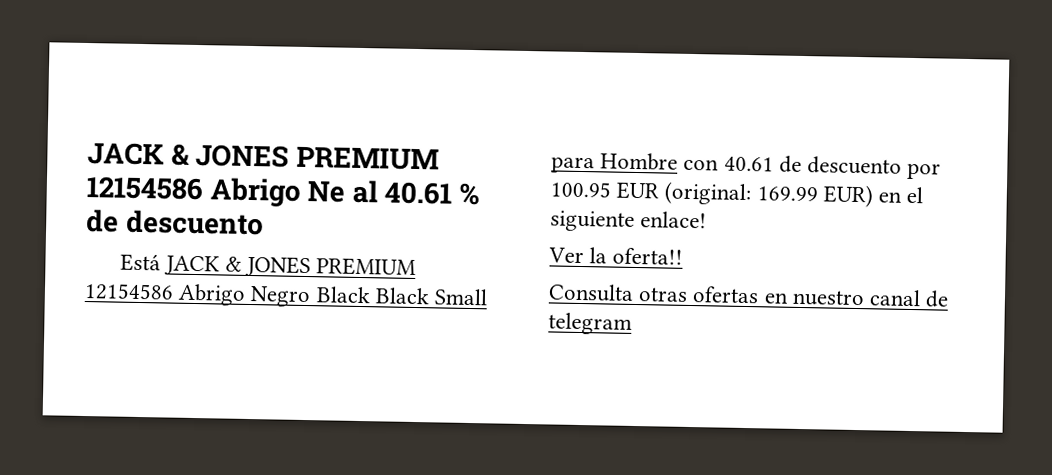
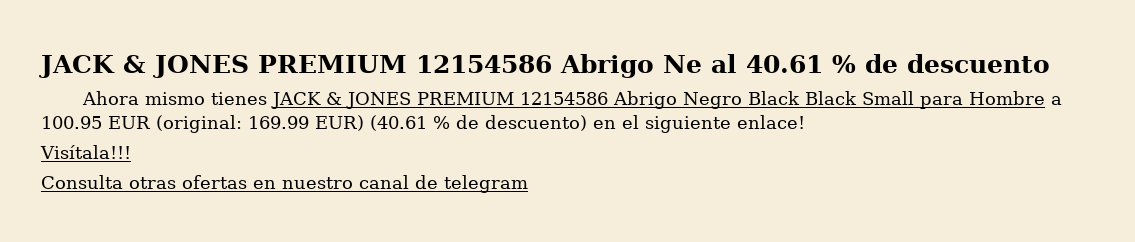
- Está JACK & JONES PREMIUM 12154586 Abrigo Negro Black Black Small para Hombre con 40.61 de descuento por 100.95 EUR (original: 169.99 EUR) en el siguiente enlace!
+ Ahora mismo tienes JACK & JONES PREMIUM 12154586 Abrigo Negro Black Black Small para Hombre a 100.95 EUR (original: 169.99 EUR) (40.61 % de descuento) en el siguiente enlace!
- Ver la oferta!!
+ Visítala!!!

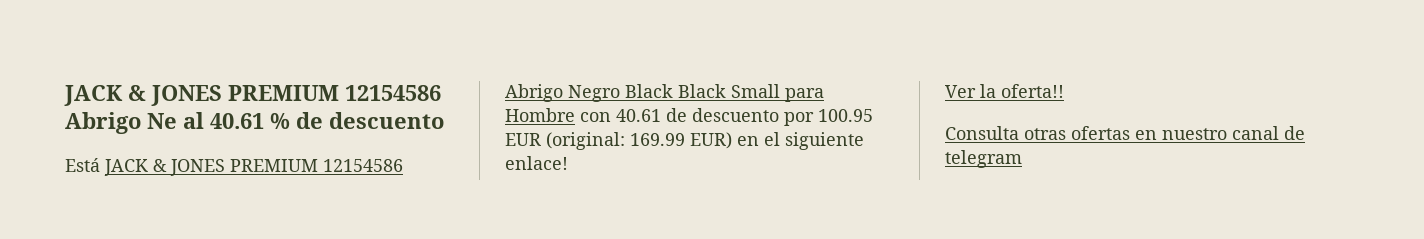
- Ahora mismo tienes JACK & JONES PREMIUM 12154586 Abrigo Negro Black Black Small para Hombre a 100.95 EUR (original: 169.99 EUR) (40.61 % de descuento) en el siguiente enlace!
+ Está JACK & JONES PREMIUM 12154586 Abrigo Negro Black Black Small para Hombre con 40.61 de descuento por 100.95 EUR (original: 169.99 EUR) en el siguiente enlace!
- Visítala!!!
+ Ver la oferta!!

